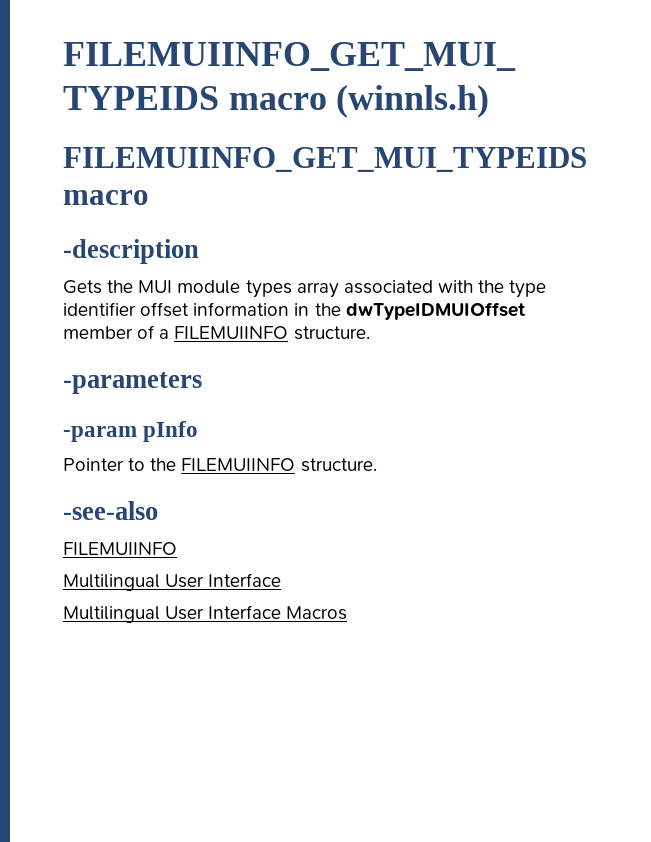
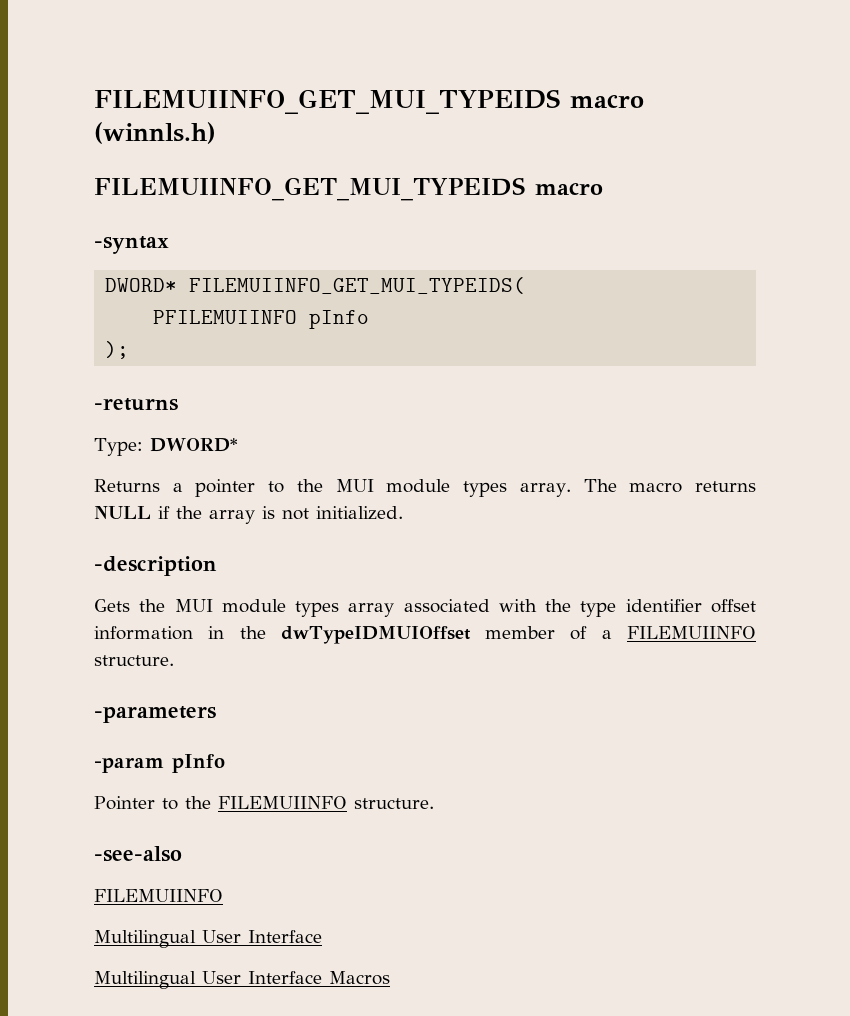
+ -syntax
+ DWORD* FILEMUIINFO_GET_MUI_TYPEIDS(
+ PFILEMUIINFO pInfo
+ );
+ -returns
+ Type: DWORD*
+ Returns a pointer to the MUI module types array. The macro returns NULL if the array is not initialized.

